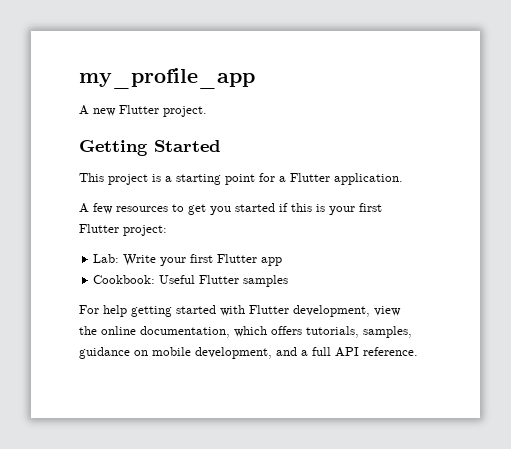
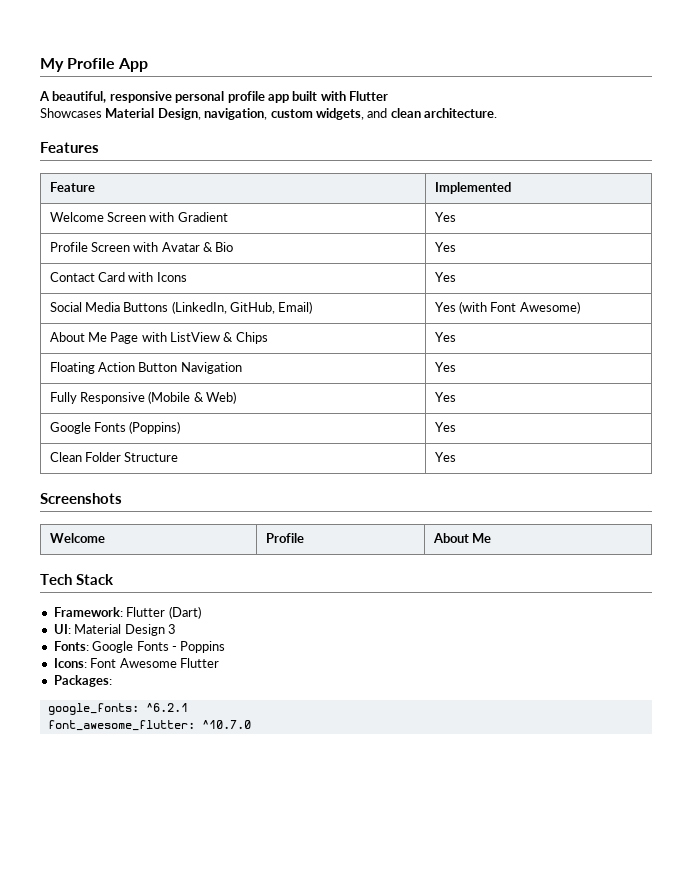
- my_profile_app
- A new Flutter project.
- Getting Started
- This project is a starting point for a Flutter application.
- A few resources to get you started if this is your first Flutter project:
- Lab: Write your first Flutter app
- Cookbook: Useful Flutter samples
- For help getting started with Flutter development, view the online documentation, which offers tutorials, samples, guidance on mobile development, and a full API reference.
+ My Profile App
+ A beautiful, responsive personal profile app built with Flutter
+ Showcases Material Design, navigation, custom widgets, and clean architecture.
+ Features
+ Feature | Implemented
+ Welcome Screen with Gradient | Yes
+ Profile Screen with Avatar & Bio | Yes
+ Contact Card with Icons | Yes
+ Social Media Buttons (LinkedIn, GitHub, Email) | Yes (with Font Awesome)
+ About Me Page with ListView & Chips | Yes
+ Floating Action Button Navigation | Yes
+ Fully Responsive (Mobile & Web) | Yes
+ Google Fonts (Poppins) | Yes
+ Clean Folder Structure | Yes
+ Screenshots
+ Welcome | Profile | About Me
+ Tech Stack
+ Framework: Flutter (Dart)
+ UI: Material Design 3
+ Fonts: Google Fonts - Poppins
+ Icons: Font Awesome Flutter
+ Packages:
+ google_fonts: ^6.2.1
+ font_awesome_flutter: ^10.7.0

